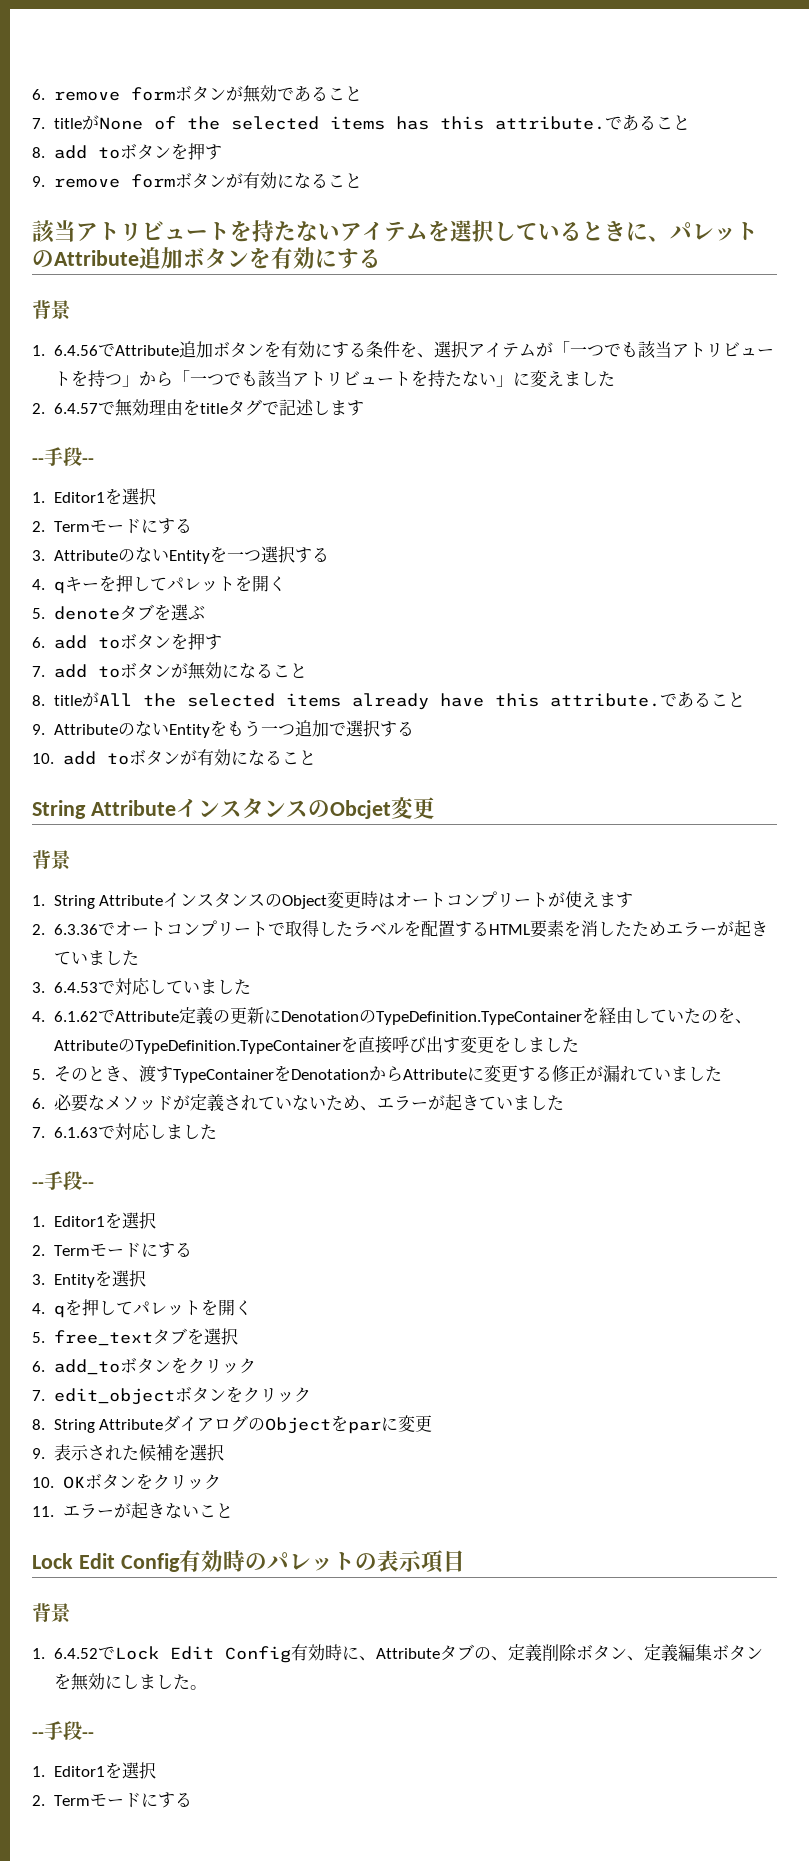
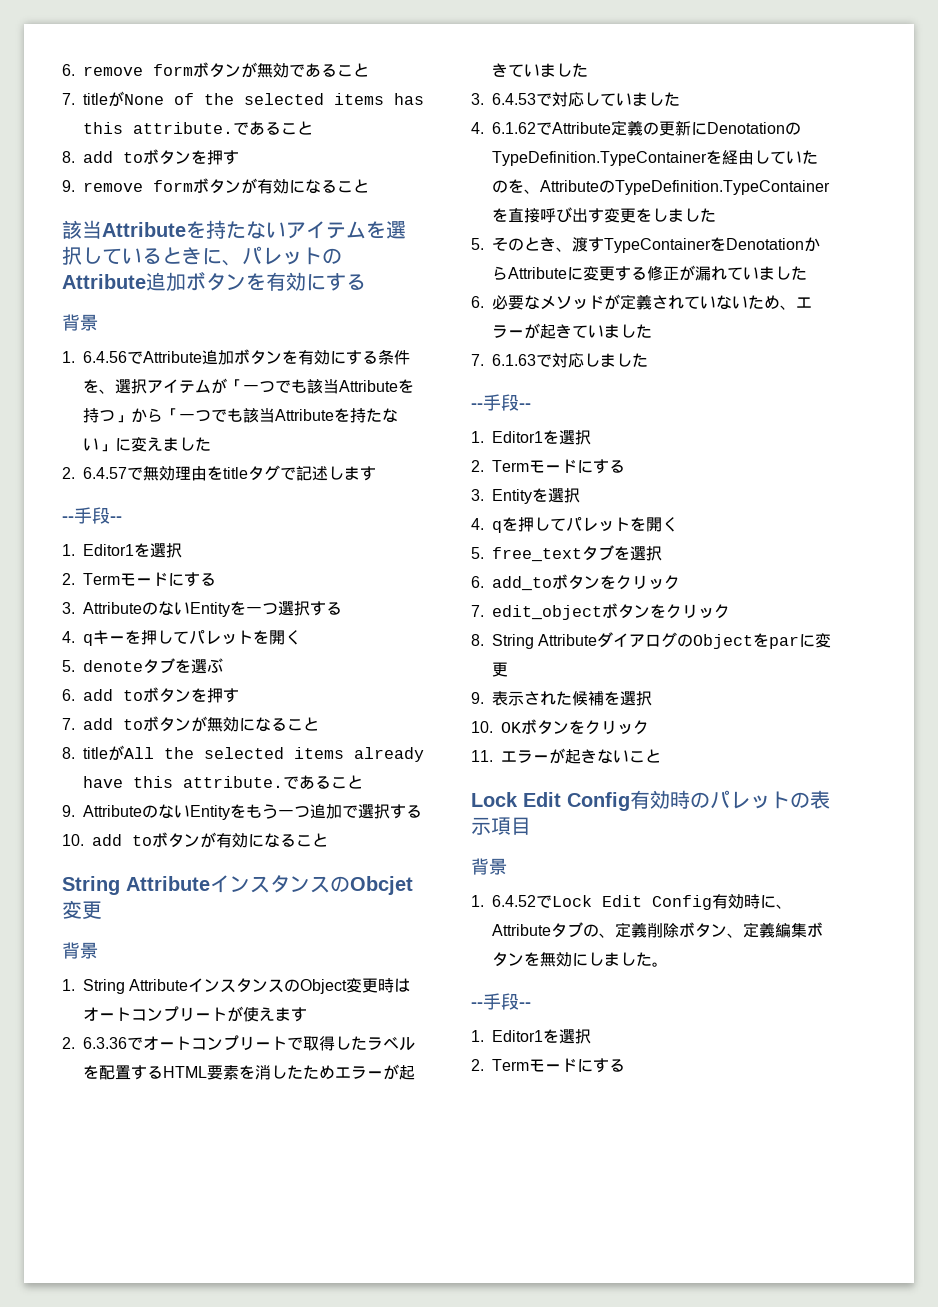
- 該当アトリビュートを持たないアイテムを選択しているときに、パレットのAttribute追加ボタンを有効にする
+ 該当Attributeを持たないアイテムを選択しているときに、パレットのAttribute追加ボタンを有効にする
- 1. 6.4.56でAttribute追加ボタンを有効にする条件を、選択アイテムが「一つでも該当アトリビュートを持つ」から「一つでも該当アトリビュートを持たない」に変えました
+ 1. 6.4.56でAttribute追加ボタンを有効にする条件を、選択アイテムが「一つでも該当Attributeを持つ」から「一つでも該当Attributeを持たない」に変えました

